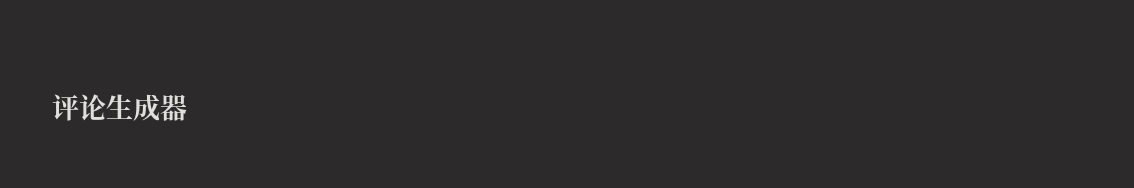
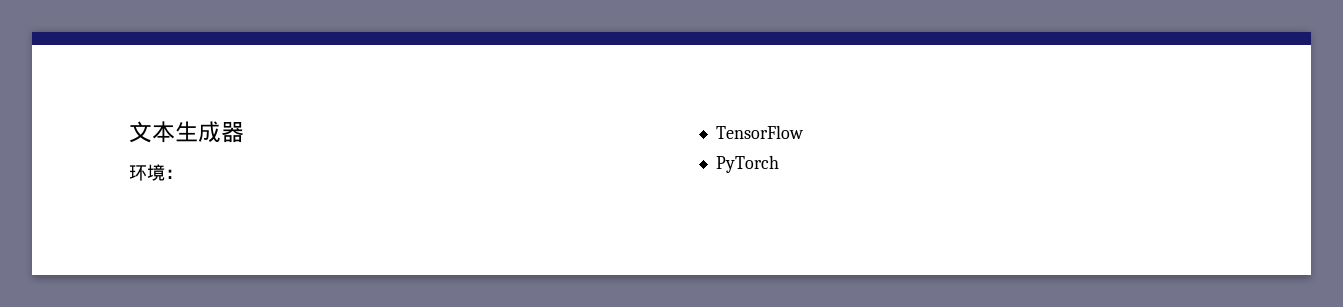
- 评论生成器
+ 文本生成器
+ 环境：
+ TensorFlow
+ PyTorch

